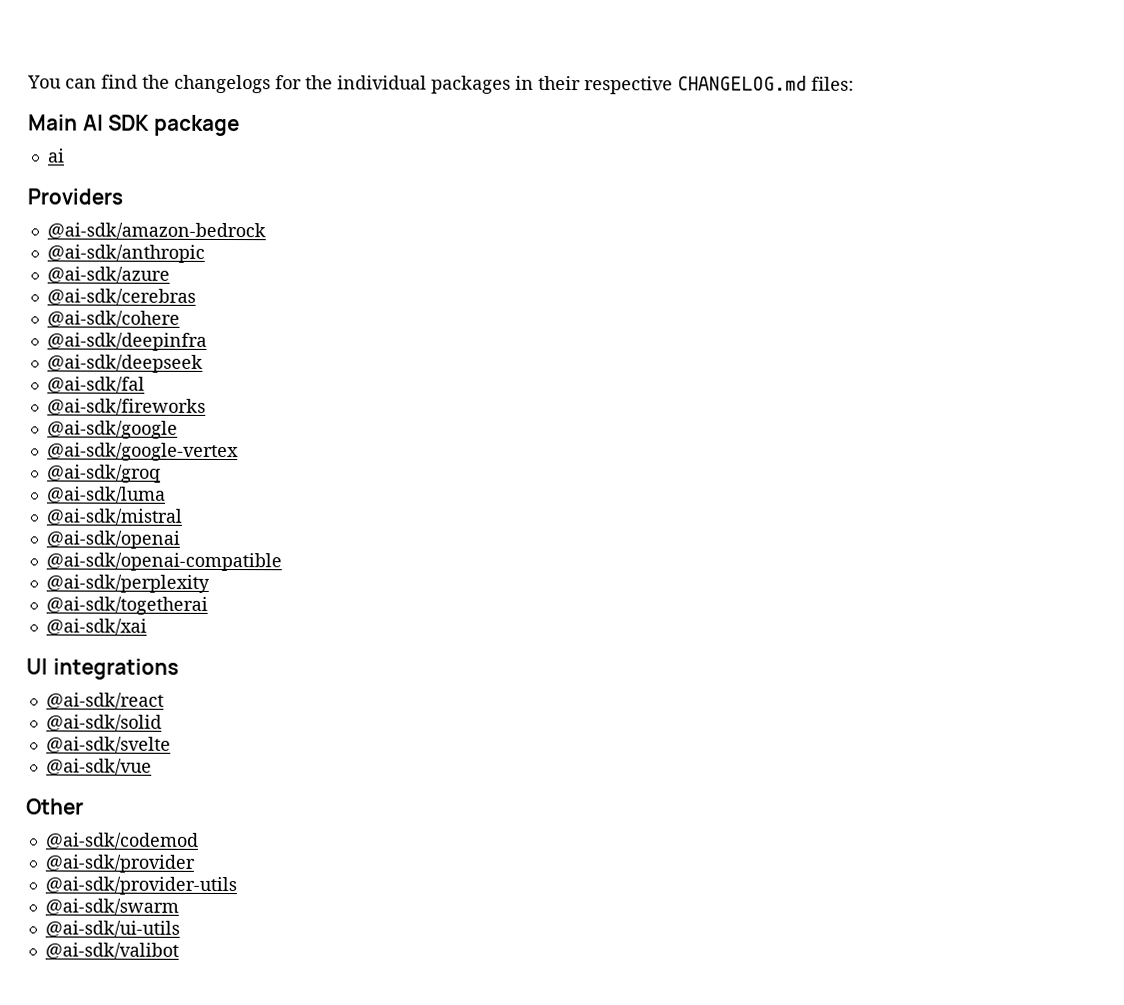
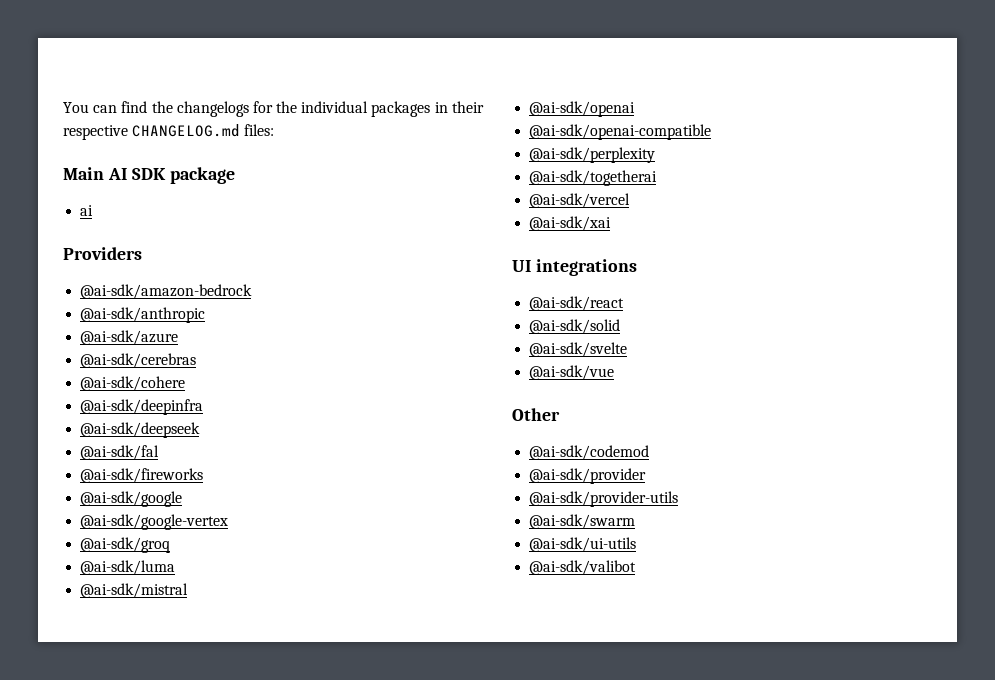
+ @ai-sdk/vercel

